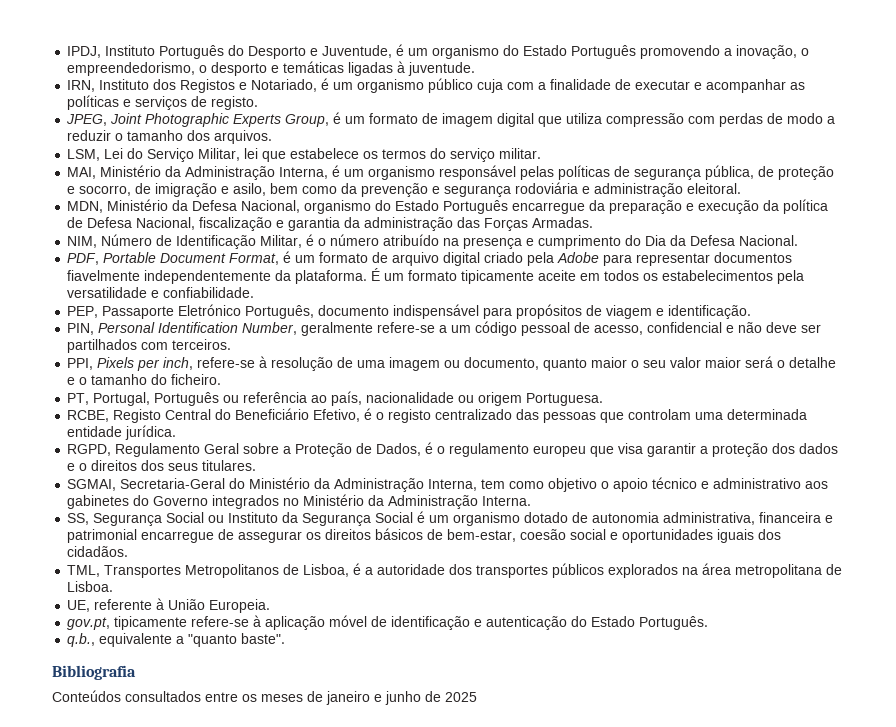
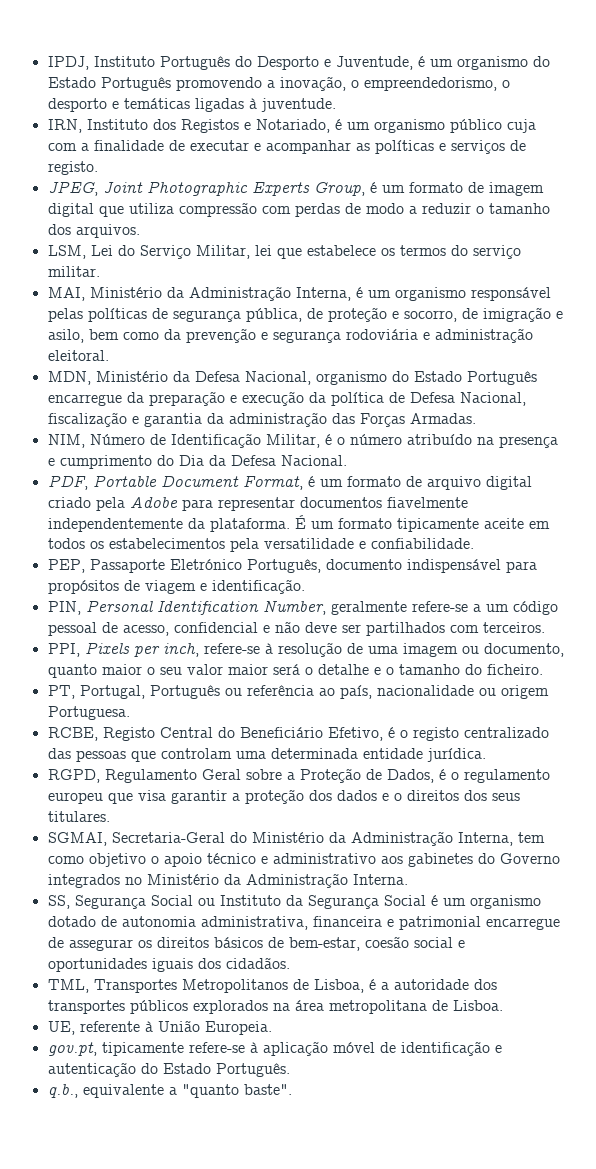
- Bibliografia
- Conteúdos consultados entre os meses de janeiro e junho de 2025

